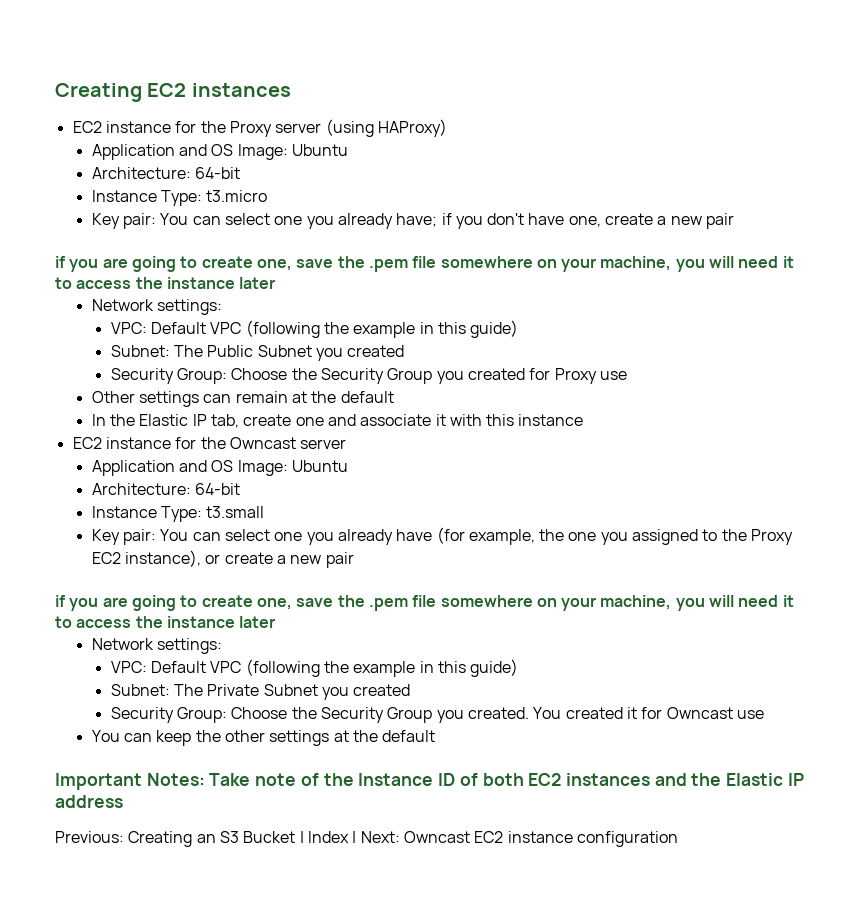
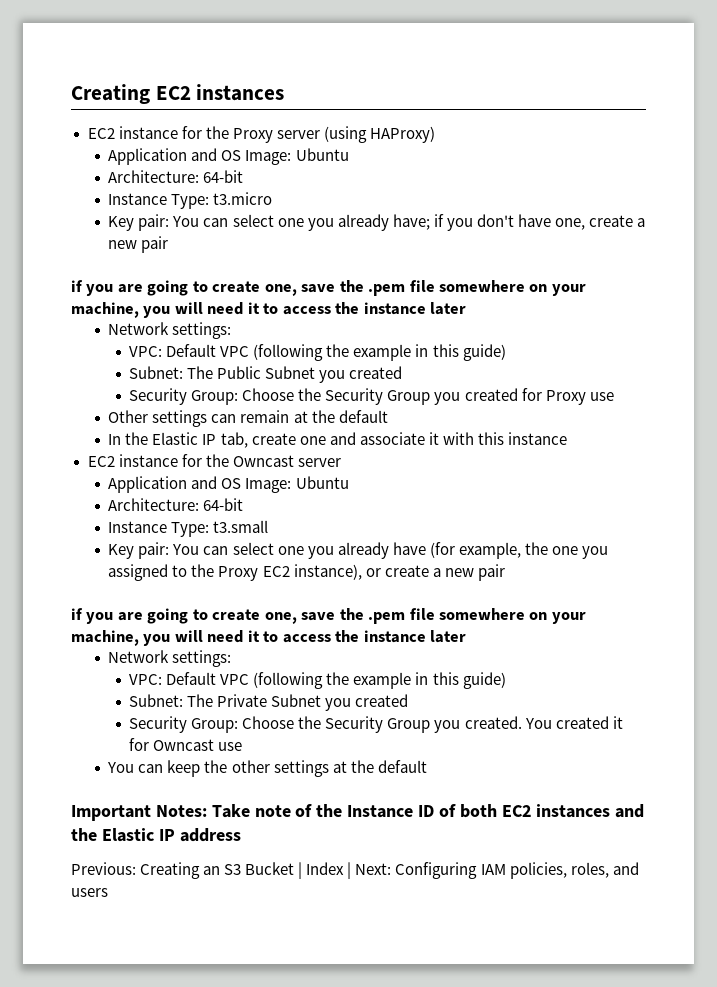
- Previous: Creating an S3 Bucket | Index | Next: Owncast EC2 instance configuration
+ Previous: Creating an S3 Bucket | Index | Next: Configuring IAM policies, roles, and users

